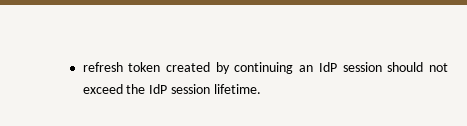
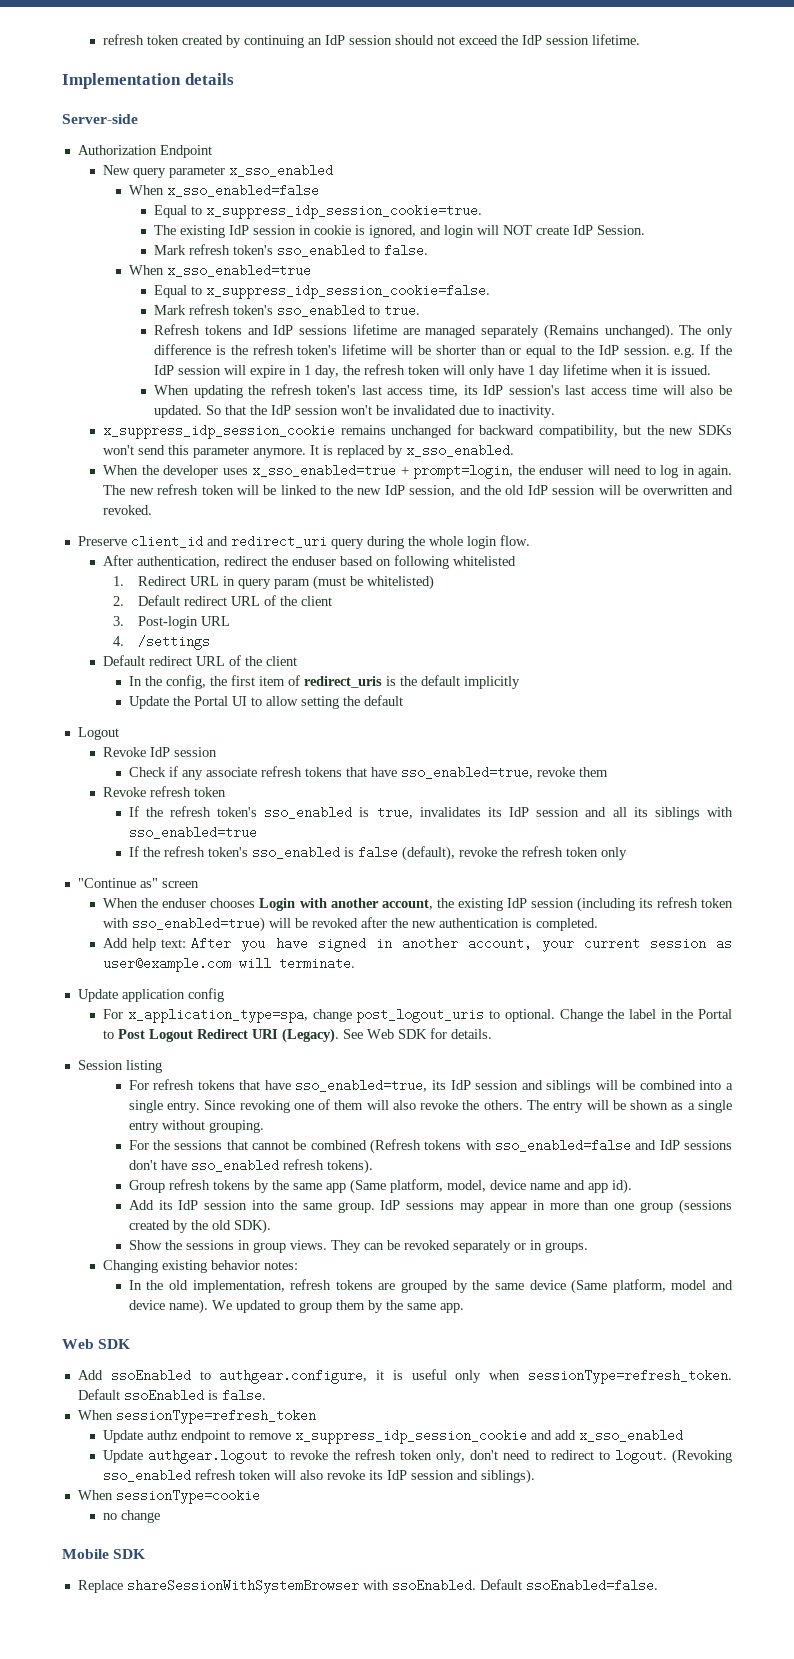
+ Implementation details
+ Server-side
+ Authorization Endpoint
+ New query parameter x_sso_enabled
+ When x_sso_enabled=false
+ Equal to x_suppress_idp_session_cookie=true.
+ The existing IdP session in cookie is ignored, and login will NOT create IdP Session.
+ Mark refresh token's sso_enabled to false.
+ When x_sso_enabled=true
+ Equal to x_suppress_idp_session_cookie=false.
+ Mark refresh token's sso_enabled to true.
+ Refresh tokens and IdP sessions lifetime are managed separately (Remains unchanged). The only difference is the refresh token's lifetime will be shorter than or equal to the IdP session. e.g. If the IdP session will expire in 1 day, the refresh token will only have 1 day lifetime when it is issued.
+ When updating the refresh token's last access time, its IdP session's last access time will also be updated. So that the IdP session won't be invalidated due to inactivity.
+ x_suppress_idp_session_cookie remains unchanged for backward compatibility, but the new SDKs won't send this parameter anymore. It is replaced by x_sso_enabled.
+ When the developer uses x_sso_enabled=true + prompt=login, the enduser will need to log in again. The new refresh token will be linked to the new IdP session, and the old IdP session will be overwritten and revoked.
+ Preserve client_id and redirect_uri query during the whole login flow.
+ After authentication, redirect the enduser based on following whitelisted
+ 1. Redirect URL in query param (must be whitelisted)
+ 2. Default redirect URL of the client
+ 3. Post-login URL
+ 4. /settings
+ Default redirect URL of the client
+ In the config, the first item of redirect_uris is the default implicitly
+ Update the Portal UI to allow setting the default
+ Logout
+ Revoke IdP session
+ Check if any associate refresh tokens that have sso_enabled=true, revoke them
+ Revoke refresh token
+ If the refresh token's sso_enabled is true, invalidates its IdP session and all its siblings with sso_enabled=true
+ If the refresh token's sso_enabled is false (default), revoke the refresh token only
+ "Continue as" screen
+ When the enduser chooses Login with another account, the existing IdP session (including its refresh token with sso_enabled=true) will be revoked after the new authentication is completed.
+ Add help text: After you have signed in another account, your current session as user@example.com will terminate.
+ Update application config
+ For x_application_type=spa, change post_logout_uris to optional. Change the label in the Portal to Post Logout Redirect URI (Legacy). See Web SDK for details.
+ Session listing
+ For refresh tokens that have sso_enabled=true, its IdP session and siblings will be combined into a single entry. Since revoking one of them will also revoke the others. The entry will be shown as a single entry without grouping.
+ For the sessions that cannot be combined (Refresh tokens with sso_enabled=false and IdP sessions don't have sso_enabled refresh tokens).
+ Group refresh tokens by the same app (Same platform, model, device name and app id).
+ Add its IdP session into the same group. IdP sessions may appear in more than one group (sessions created by the old SDK).
+ Show the sessions in group views. They can be revoked separately or in groups.
+ Changing existing behavior notes:
+ In the old implementation, refresh tokens are grouped by the same device (Same platform, model and device name). We updated to group them by the same app.
+ Web SDK
+ Add ssoEnabled to authgear.configure, it is useful only when sessionType=refresh_token. Default ssoEnabled is false.
+ When sessionType=refresh_token
+ Update authz endpoint to remove x_suppress_idp_session_cookie and add x_sso_enabled
+ Update authgear.logout to revoke the refresh token only, don't need to redirect to logout. (Revoking sso_enabled refresh token will also revoke its IdP session and siblings).
+ When sessionType=cookie
+ no change
+ Mobile SDK
+ Replace shareSessionWithSystemBrowser with ssoEnabled. Default ssoEnabled=false.

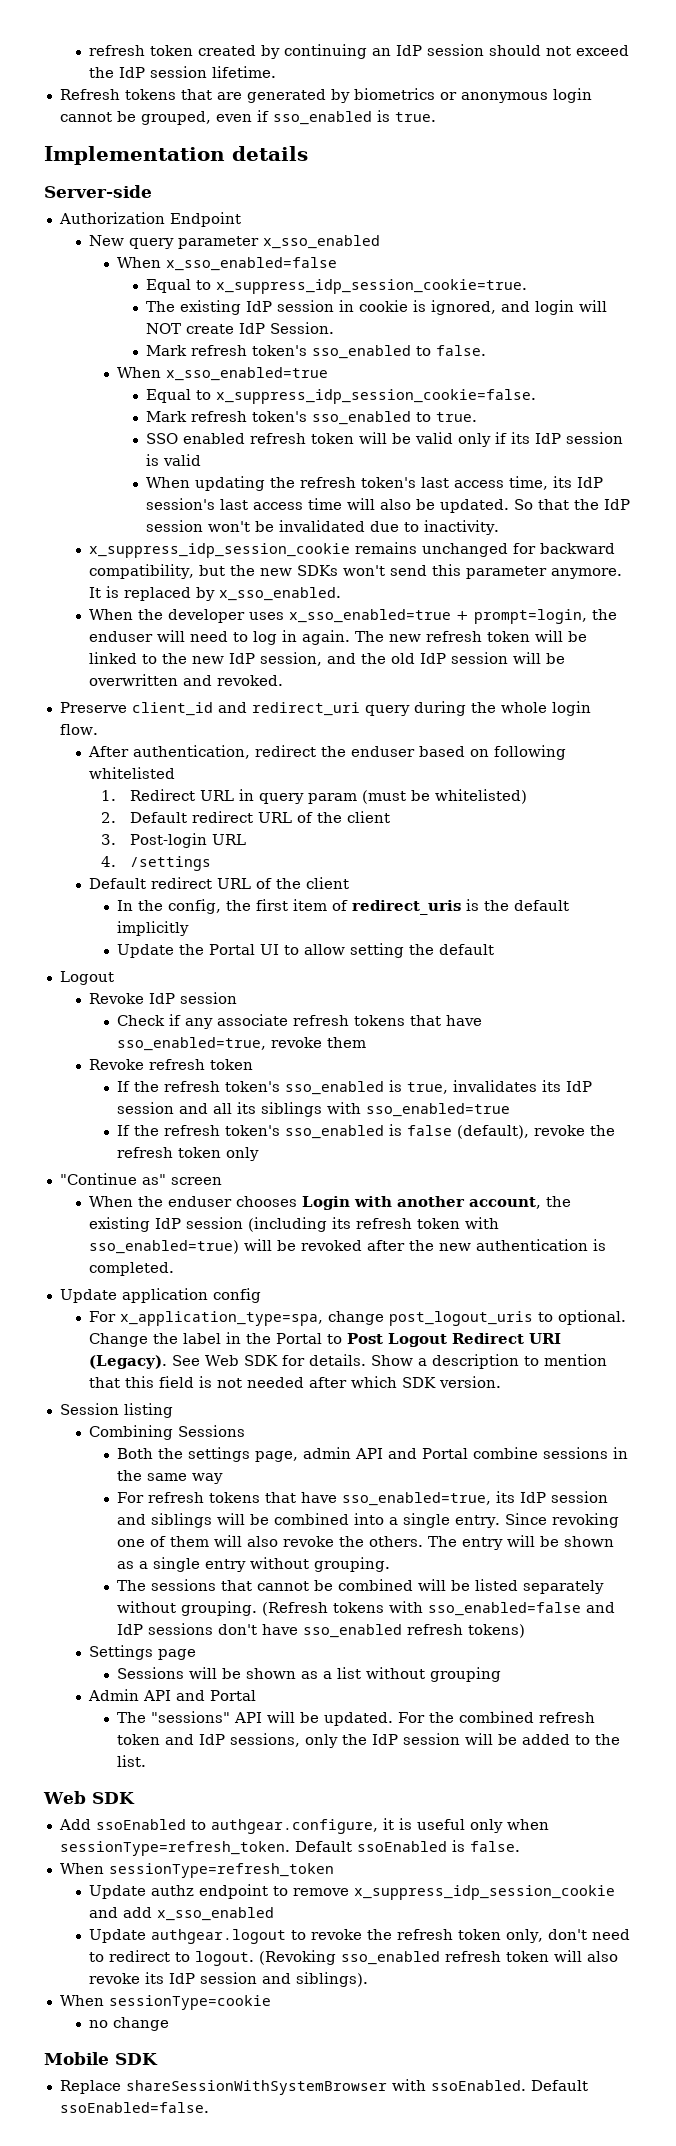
+ Refresh tokens that are generated by biometrics or anonymous login cannot be grouped, even if sso_enabled is true.
- Refresh tokens and IdP sessions lifetime are managed separately (Remains unchanged). The only difference is the refresh token's lifetime will be shorter than or equal to the IdP session. e.g. If the IdP session will expire in 1 day, the refresh token will only have 1 day lifetime when it is issued.
+ SSO enabled refresh token will be valid only if its IdP session is valid
- Add help text: After you have signed in another account, your current session as user@example.com will terminate.
- See Web SDK for details.
+ See Web SDK for details. Show a description to mention that this field is not needed after which SDK version.
  Session listing
+ Combining Sessions
+ Both the settings page, admin API and Portal combine sessions in the same way
- For the sessions that cannot be combined (Refresh tokens with sso_enabled=false and IdP sessions don't have sso_enabled refresh tokens).
- Group refresh tokens by the same app (Same platform, model, device name and app id).
- Add its IdP session into the same group. IdP sessions may appear in more than one group (sessions created by the old SDK).
- Show the sessions in group views. They can be revoked separately or in groups.
- Changing existing behavior notes:
- In the old implementation, refresh tokens are grouped by the same device (Same platform, model and device name). We updated to group them by the same app.
+ The sessions that cannot be combined will be listed separately without grouping. (Refresh tokens with sso_enabled=false and IdP sessions don't have sso_enabled refresh tokens)
+ Settings page
+ Sessions will be shown as a list without grouping
+ Admin API and Portal
+ The "sessions" API will be updated. For the combined refresh token and IdP sessions, only the IdP session will be added to the list.

